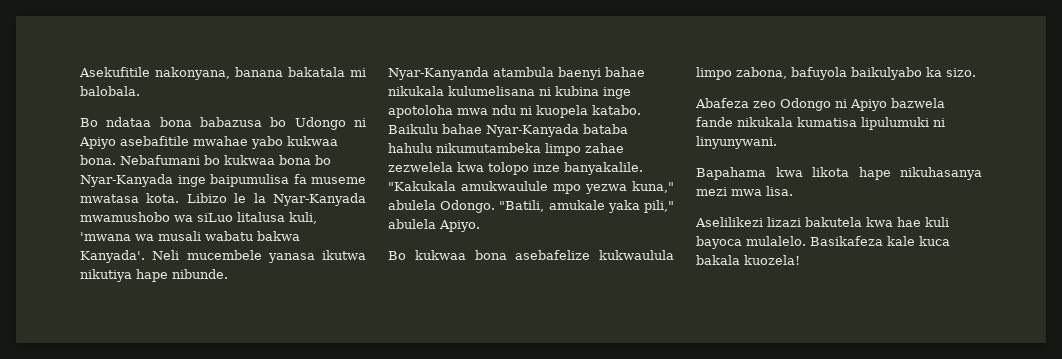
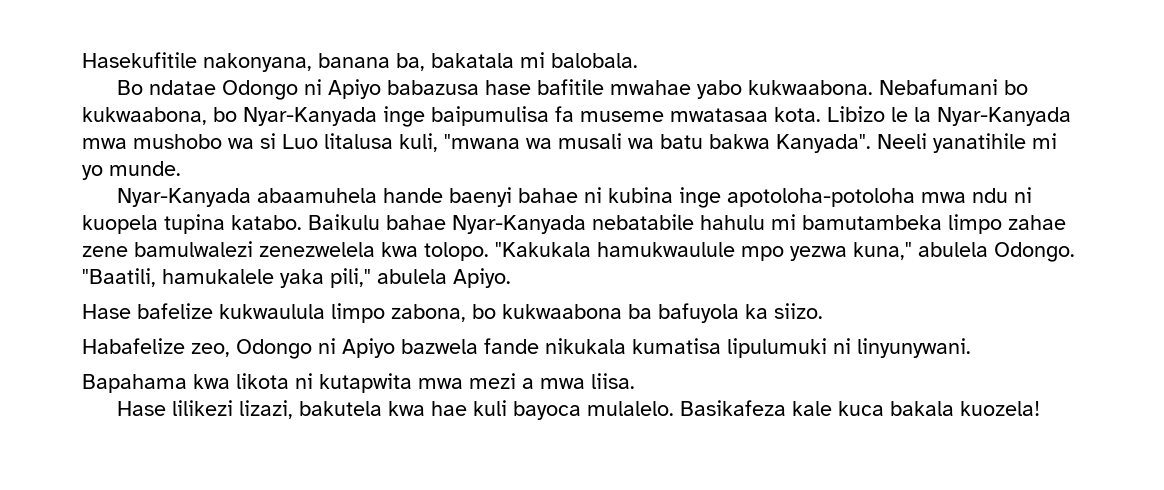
- Asekufitile nakonyana, banana bakatala mi balobala.
+ Hasekufitile nakonyana, banana ba, bakatala mi balobala.
- Bo ndataa bona babazusa bo Udongo ni Apiyo asebafitile mwahae yabo kukwaa bona. Nebafumani bo kukwaa bona bo Nyar-Kanyada inge baipumulisa fa museme mwatasa kota.
+ Bo ndatae Odongo ni Apiyo babazusa hase bafitile mwahae yabo kukwaabona. Nebafumani bo kukwaabona, bo Nyar-Kanyada inge baipumulisa fa museme mwatasaa kota.
- Libizo le la Nyar-Kanyada mwamushobo wa siLuo litalusa kuli, 'mwana wa musali wabatu bakwa Kanyada'. Neli mucembele yanasa ikutwa nikutiya hape nibunde.
- Nyar-Kanyanda atambula baenyi bahae nikukala kulumelisana ni kubina inge apotoloha mwa ndu ni kuopela katabo.
+ Libizo le la Nyar-Kanyada mwa mushobo wa si Luo litalusa kuli, "mwana wa musali wa batu bakwa Kanyada". Neeli yanatihile mi yo munde.
+ Nyar-Kanyada abaamuhela hande baenyi bahae ni kubina inge apotoloha-potoloha mwa ndu ni kuopela tupina katabo.
- Baikulu bahae Nyar-Kanyada bataba hahulu nikumutambeka limpo zahae zezwelela kwa tolopo inze banyakalile. "Kakukala amukwaulule mpo yezwa kuna," abulela Odongo.
+ Baikulu bahae Nyar-Kanyada nebatabile hahulu mi bamutambeka limpo zahae zene bamulwalezi zenezwelela kwa tolopo. "Kakukala hamukwaulule mpo yezwa kuna," abulela Odongo.
- "Batili, amukale yaka pili," abulela Apiyo.
+ "Baatili, hamukalele yaka pili," abulela Apiyo.
- Bo kukwaa bona asebafelize kukwaulula limpo zabona, bafuyola baikulyabo ka sizo.
- Abafeza zeo Odongo ni Apiyo bazwela fande nikukala kumatisa lipulumuki ni linyunywani.
+ Hase bafelize kukwaulula limpo zabona, bo kukwaabona ba bafuyola ka siizo.
+ Habafelize zeo, Odongo ni Apiyo bazwela fande nikukala kumatisa lipulumuki ni linyunywani.
- Bapahama kwa likota hape nikuhasanya mezi mwa lisa.
- Aselilikezi lizazi bakutela kwa hae kuli bayoca mulalelo.
+ Bapahama kwa likota ni kutapwita mwa mezi a mwa liisa.
+ Hase lilikezi lizazi, bakutela kwa hae kuli bayoca mulalelo.

